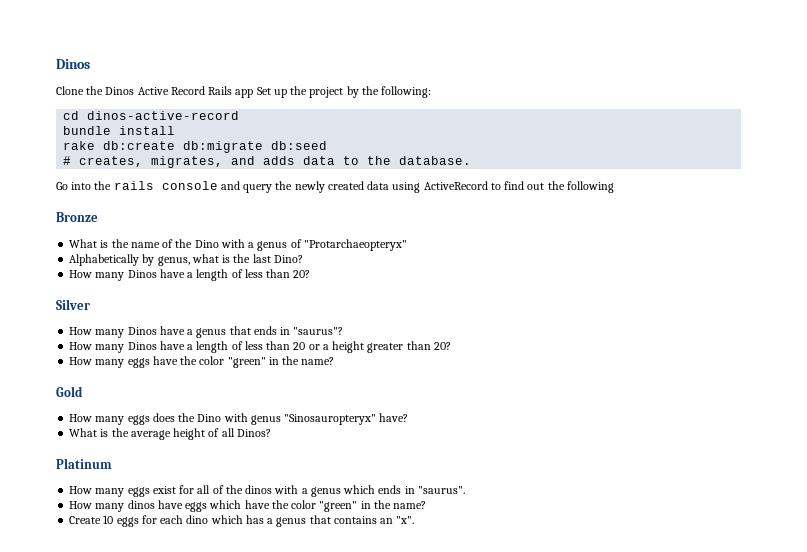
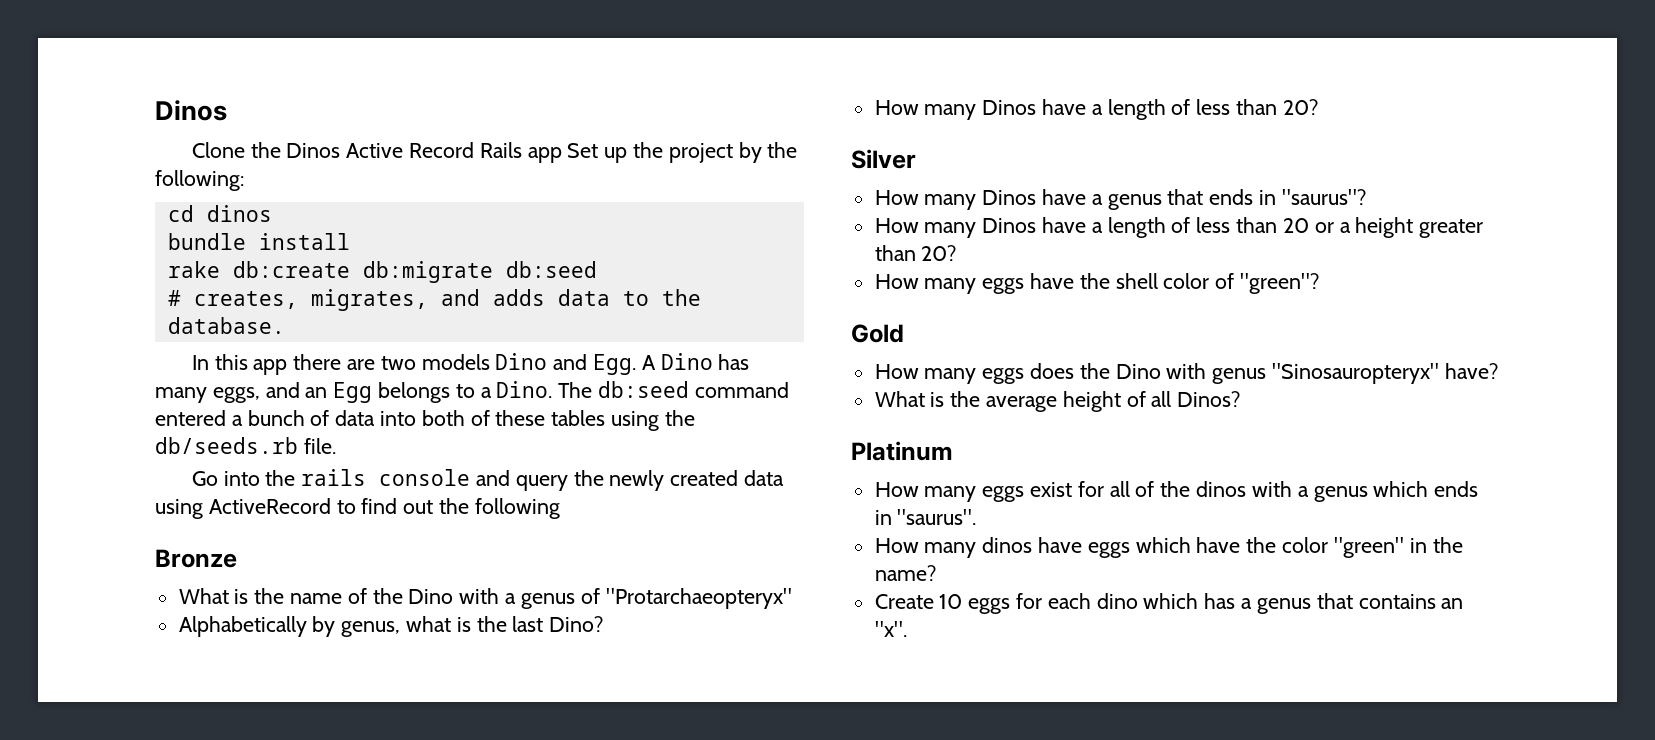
- cd dinos-active-record
+ cd dinos
+ In this app there are two models Dino and Egg. A Dino has many eggs, and an Egg belongs to a Dino. The db:seed command entered a bunch of data into both of these tables using the db/seeds.rb file.
- How many eggs have the color "green" in the name?
+ How many eggs have the shell color of "green"?

